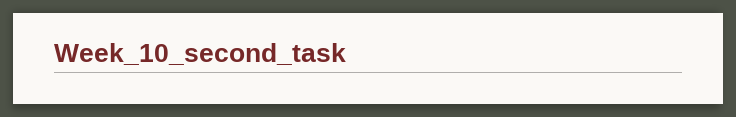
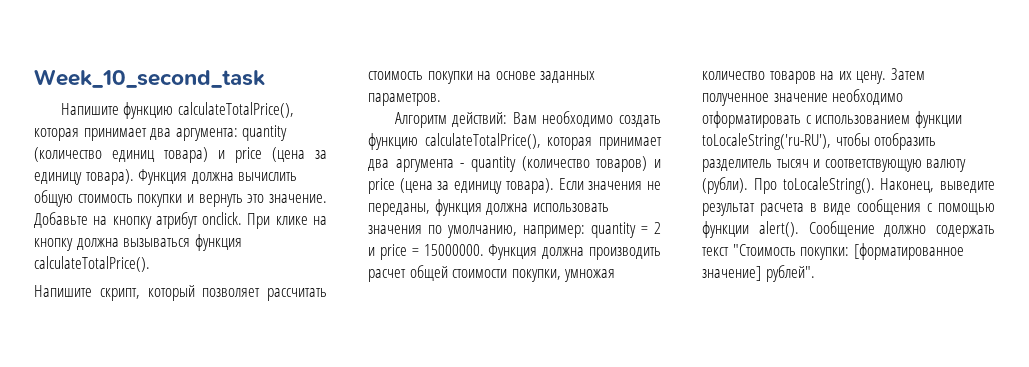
+ Напишите функцию calculateTotalPrice(), которая принимает два аргумента: quantity (количество единиц товара) и price (цена за единицу товара). Функция должна вычислить общую стоимость покупки и вернуть это значение. Добавьте на кнопку атрибут onclick. При клике на кнопку должна вызываться функция calculateTotalPrice().
+ Напишите скрипт, который позволяет рассчитать стоимость покупки на основе заданных параметров.
+ Алгоритм действий: Вам необходимо создать функцию calculateTotalPrice(), которая принимает два аргумента - quantity (количество товаров) и price (цена за единицу товара). Если значения не переданы, функция должна использовать значения по умолчанию, например: quantity = 2 и price = 15000000. Функция должна производить расчет общей стоимости покупки, умножая количество товаров на их цену. Затем полученное значение необходимо отформатировать с использованием функции toLocaleString('ru-RU'), чтобы отобразить разделитель тысяч и соответствующую валюту (рубли). Про toLocaleString(). Наконец, выведите результат расчета в виде сообщения с помощью функции alert(). Сообщение должно содержать текст "Стоимость покупки: [форматированное значение] рублей".

